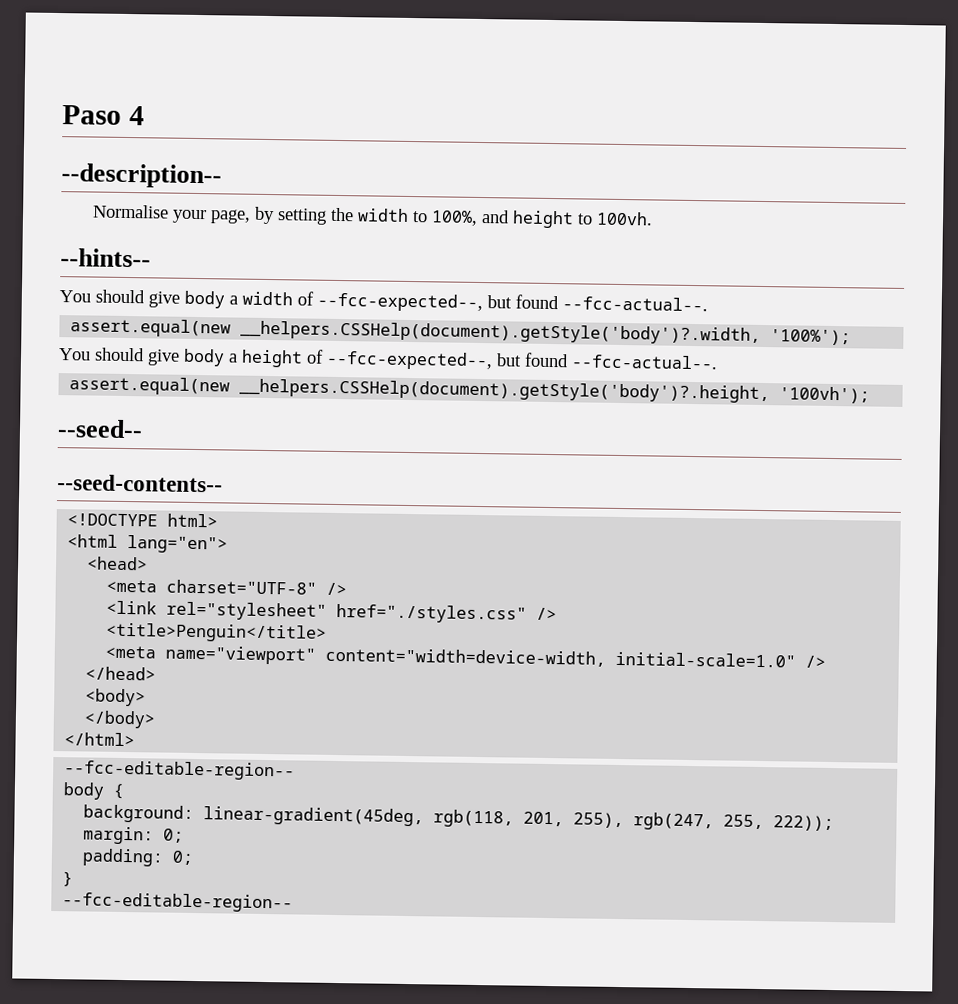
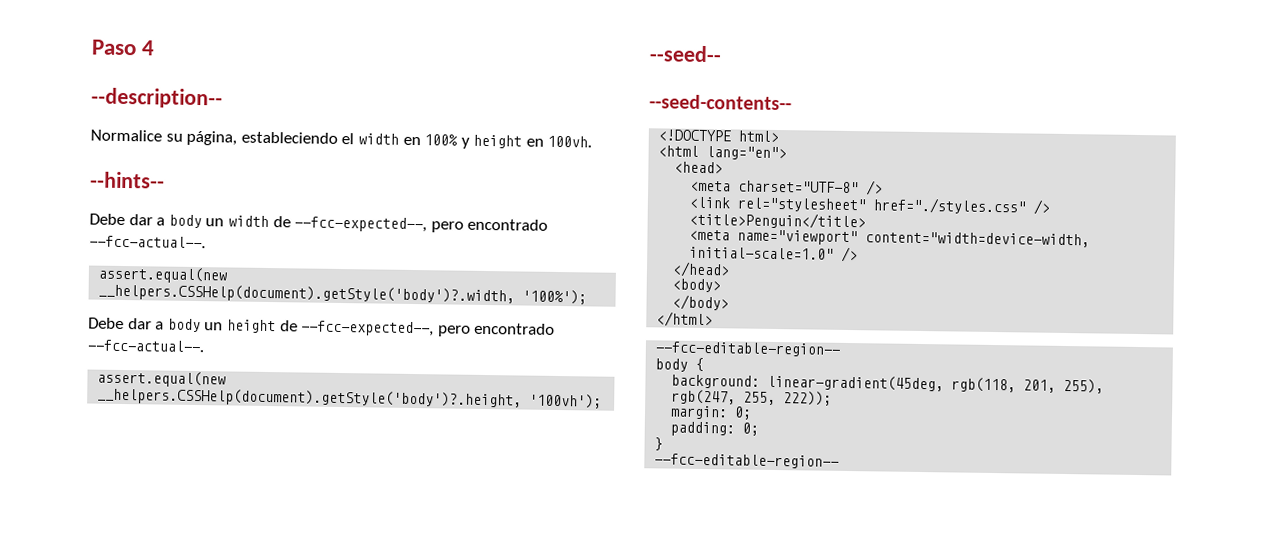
- Normalise your page, by setting the width to 100%, and height to 100vh.
+ Normalice su página, estableciendo el width en 100% y height en 100vh.
  --hints--
- You should give body a width of --fcc-expected--, but found --fcc-actual--.
+ Debe dar a body un width de --fcc-expected--, pero encontrado --fcc-actual--.
  assert.equal(new __helpers.CSSHelp(document).getStyle('body')?.width, '100%');
- You should give body a height of --fcc-expected--, but found --fcc-actual--.
+ Debe dar a body un height de --fcc-expected--, pero encontrado --fcc-actual--.

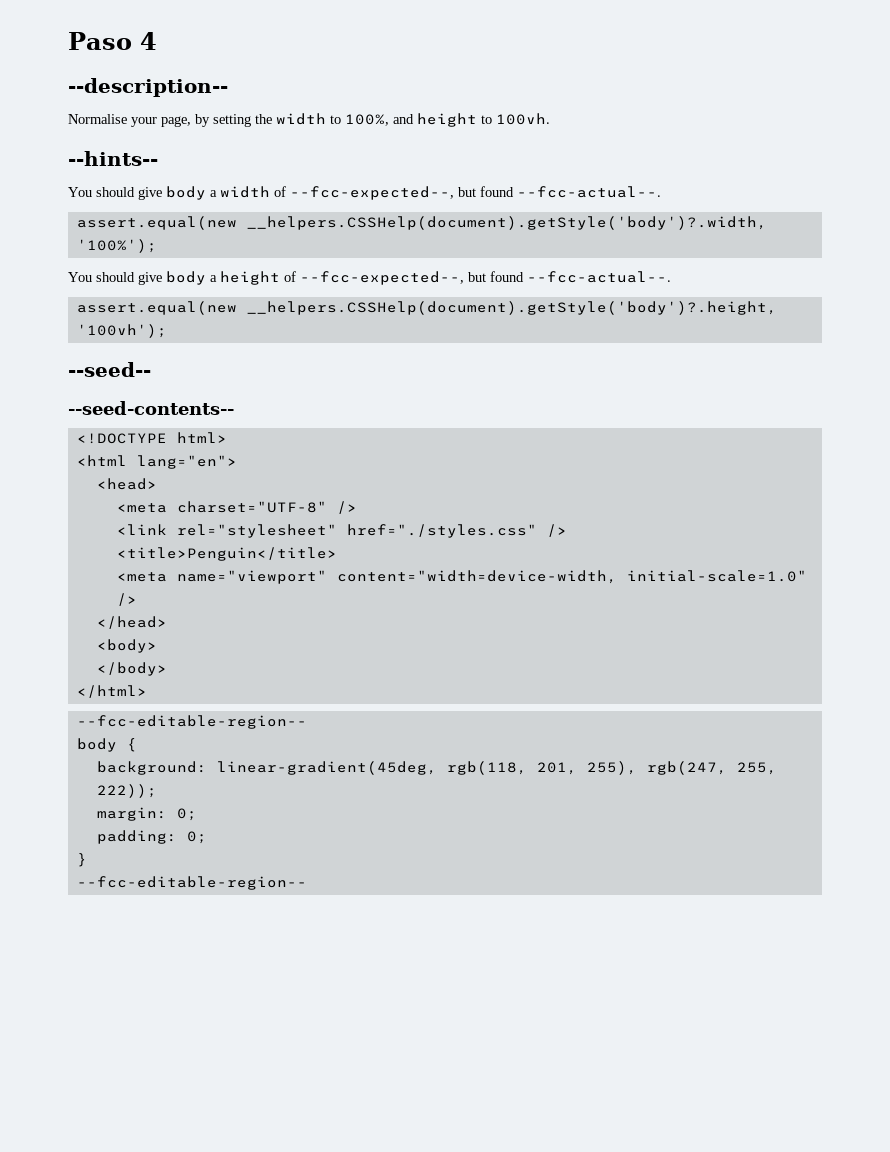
- Normalice su página, estableciendo el width en 100% y height en 100vh.
+ Normalise your page, by setting the width to 100%, and height to 100vh.
  --hints--
- Debe dar a body un width de --fcc-expected--, pero encontrado --fcc-actual--.
+ You should give body a width of --fcc-expected--, but found --fcc-actual--.
  assert.equal(new __helpers.CSSHelp(document).getStyle('body')?.width, '100%');
- Debe dar a body un height de --fcc-expected--, pero encontrado --fcc-actual--.
+ You should give body a height of --fcc-expected--, but found --fcc-actual--.

